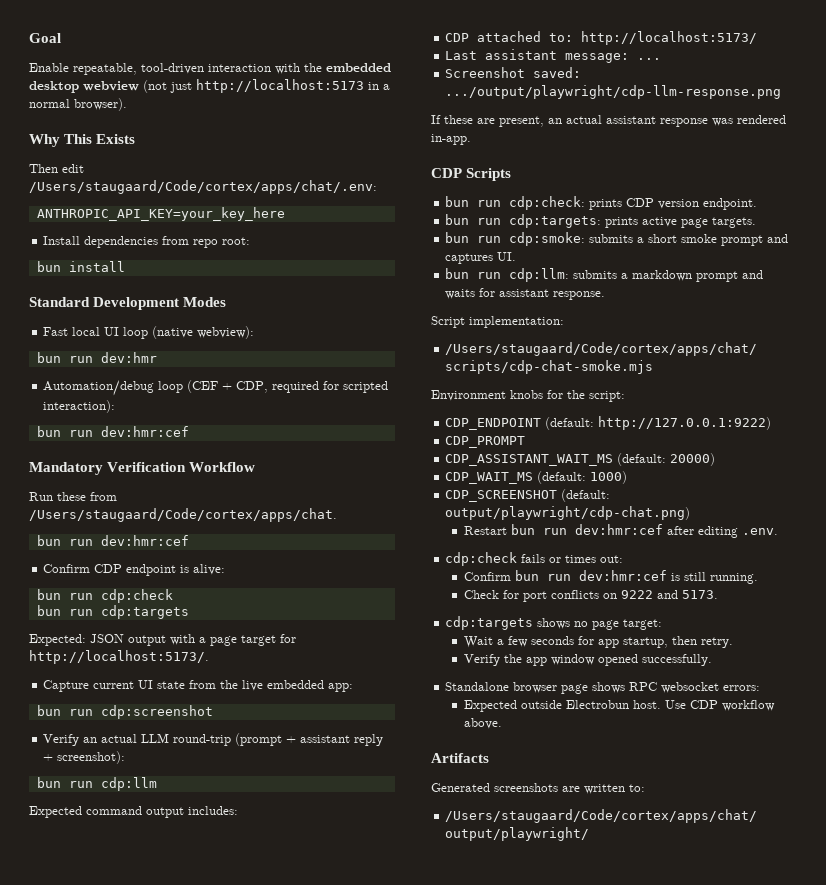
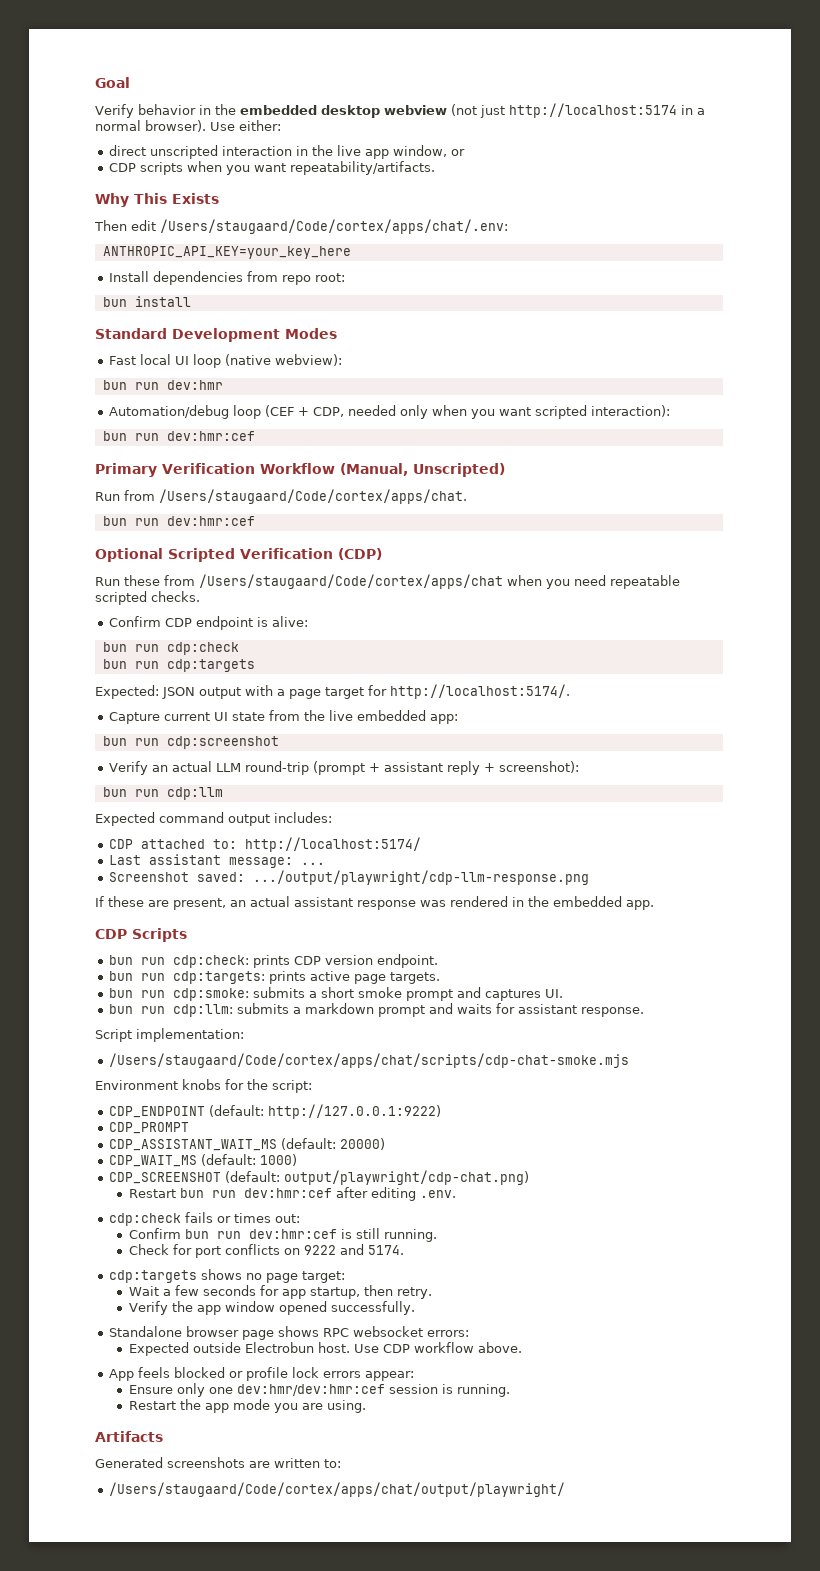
- Enable repeatable, tool-driven interaction with the embedded desktop webview (not just http://localhost:5173 in a normal browser).
+ Verify behavior in the embedded desktop webview (not just http://localhost:5174 in a normal browser). Use either:
+ direct unscripted interaction in the live app window, or
+ CDP scripts when you want repeatability/artifacts.
- Automation/debug loop (CEF + CDP, required for scripted interaction):
+ Automation/debug loop (CEF + CDP, needed only when you want scripted interaction):
- Mandatory Verification Workflow
- Run these from /Users/staugaard/Code/cortex/apps/chat.
+ Primary Verification Workflow (Manual, Unscripted)
+ Run from /Users/staugaard/Code/cortex/apps/chat.
+ Optional Scripted Verification (CDP)
+ Run these from /Users/staugaard/Code/cortex/apps/chat when you need repeatable scripted checks.
- Expected: JSON output with a page target for http://localhost:5173/.
+ Expected: JSON output with a page target for http://localhost:5174/.
- CDP attached to: http://localhost:5173/
+ CDP attached to: http://localhost:5174/
- If these are present, an actual assistant response was rendered in-app.
+ If these are present, an actual assistant response was rendered in the embedded app.
- Check for port conflicts on 9222 and 5173.
+ Check for port conflicts on 9222 and 5174.
+ App feels blocked or profile lock errors appear:
+ Ensure only one dev:hmr/dev:hmr:cef session is running.
+ Restart the app mode you are using.

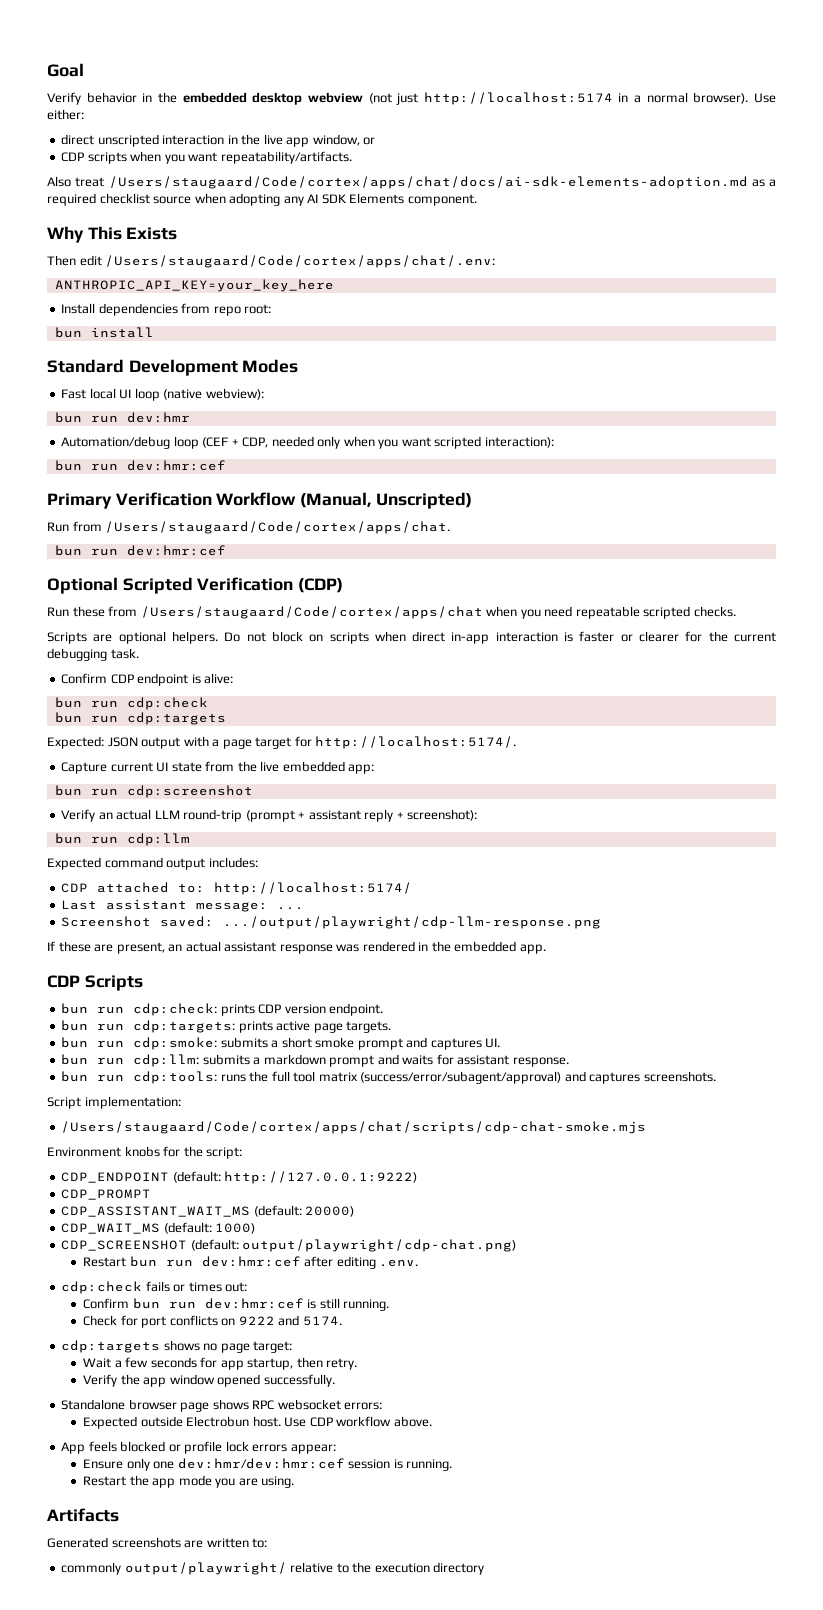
+ Also treat /Users/staugaard/Code/cortex/apps/chat/docs/ai-sdk-elements-adoption.md as a required checklist source when adopting any AI SDK Elements component.
+ Scripts are optional helpers. Do not block on scripts when direct in-app interaction is faster or clearer for the current debugging task.
+ bun run cdp:tools: runs the full tool matrix (success/error/subagent/approval) and captures screenshots.
- /Users/staugaard/Code/cortex/apps/chat/output/playwright/
+ commonly output/playwright/ relative to the execution directory

